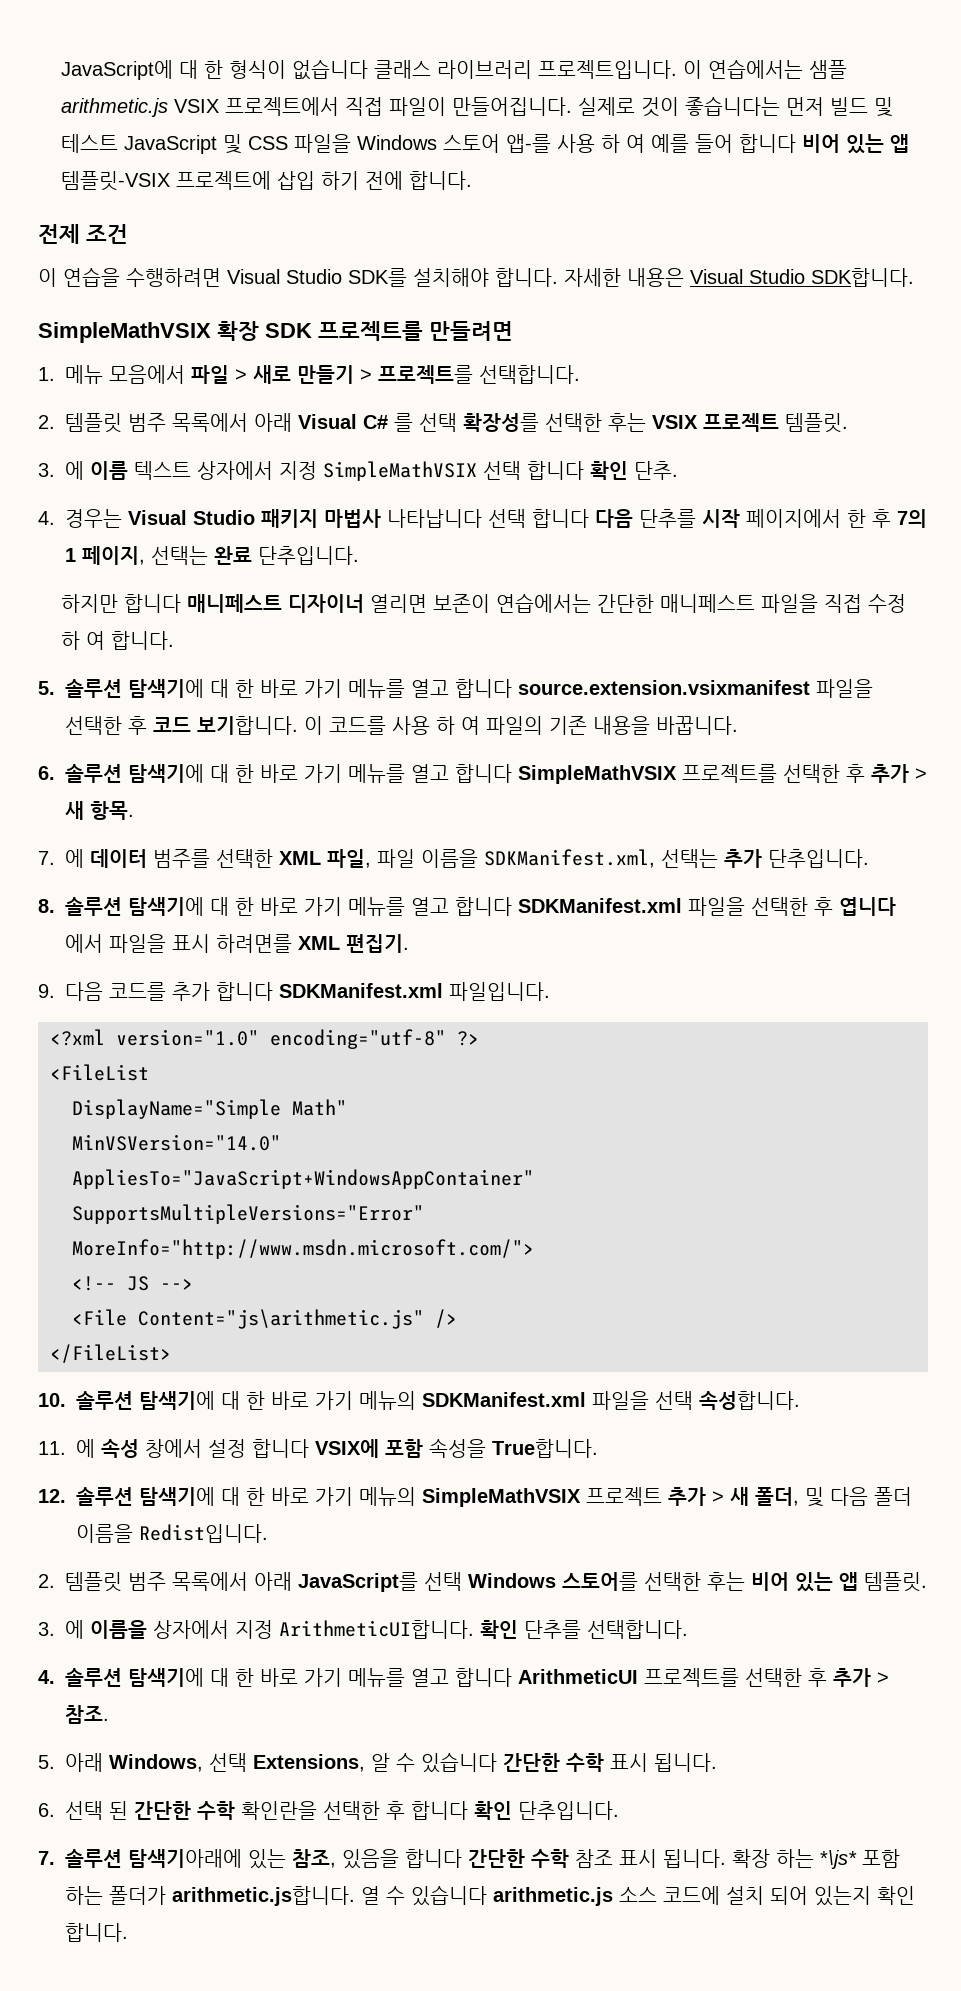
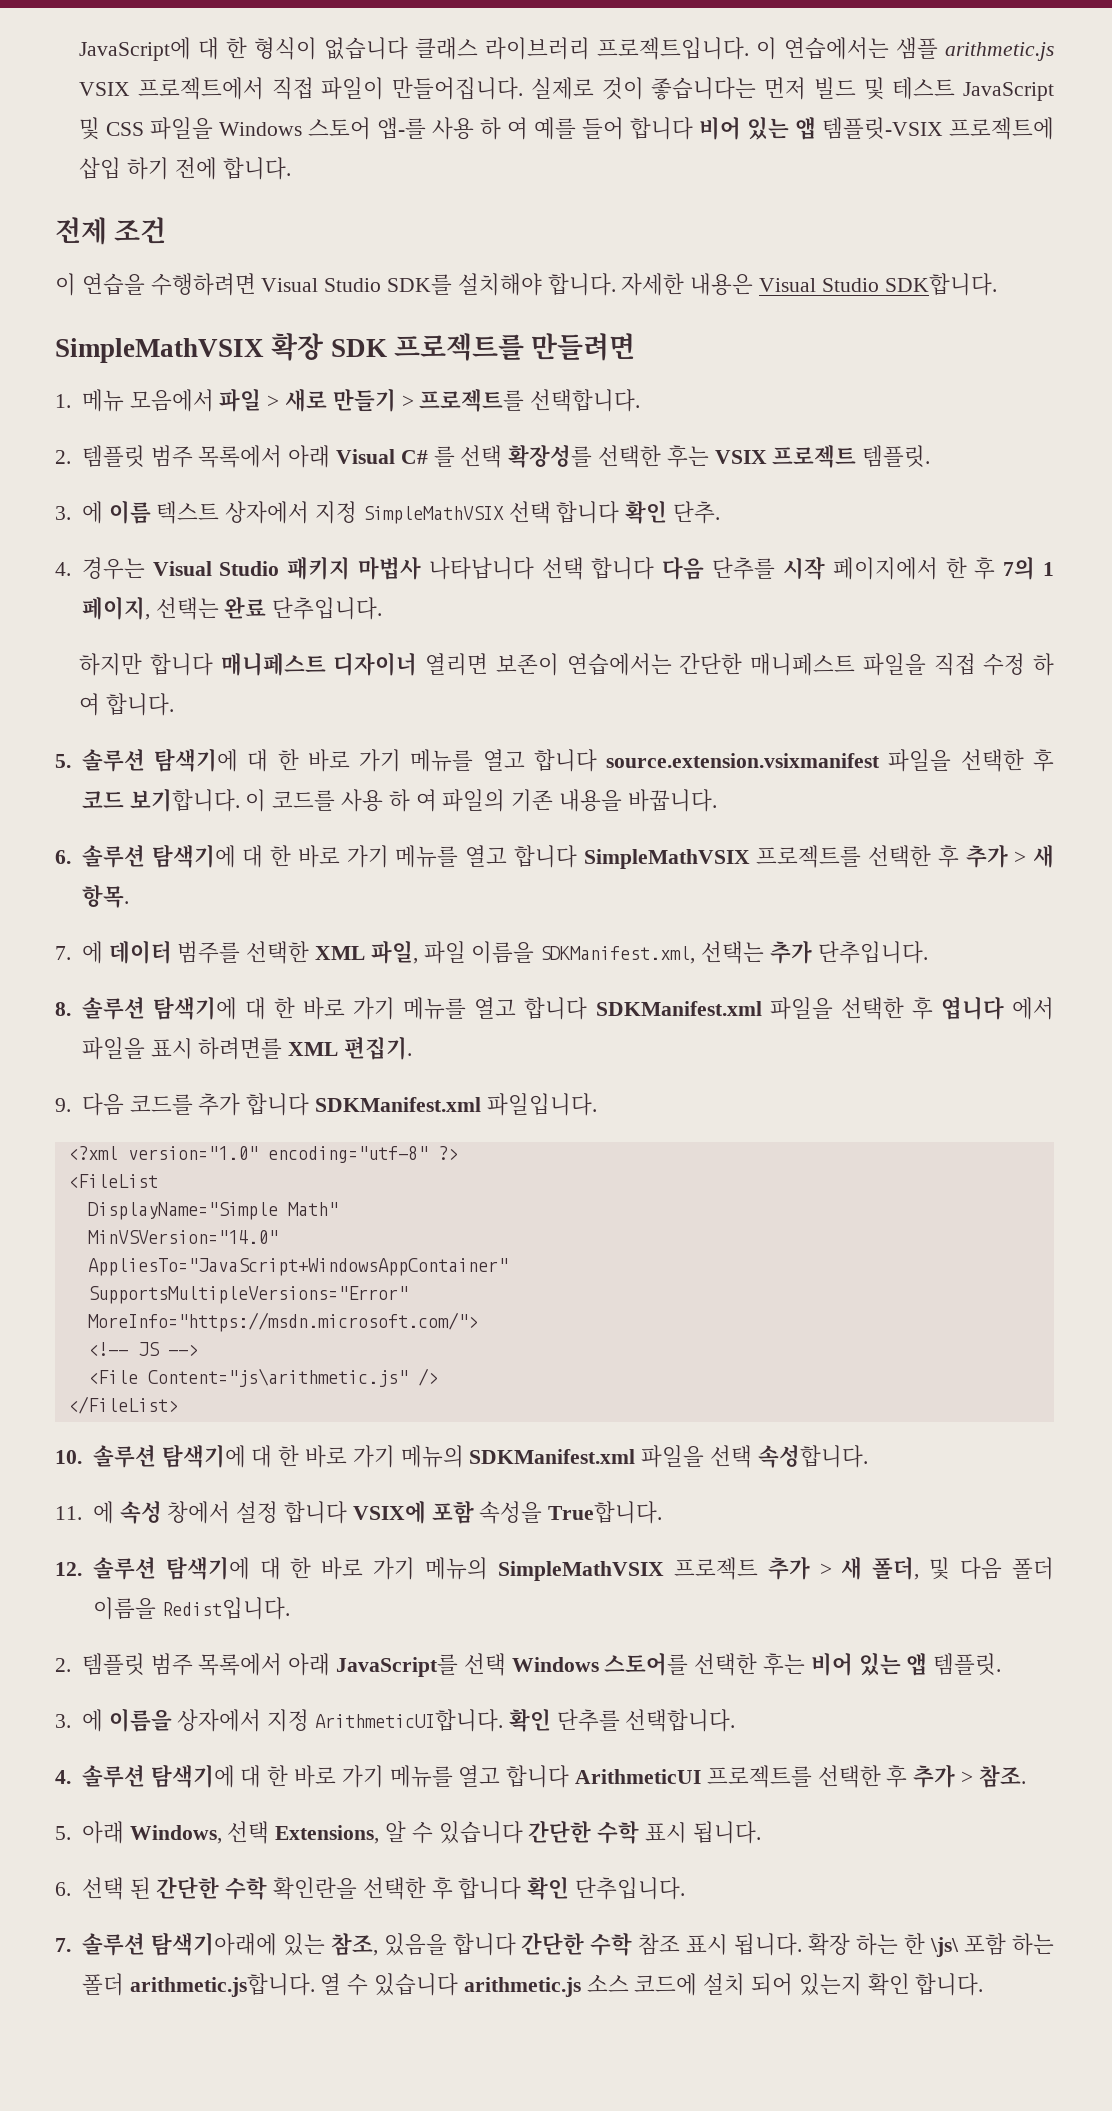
- MoreInfo="http://www.msdn.microsoft.com/">
+ MoreInfo="https://msdn.microsoft.com/">
- 확장 하는 *\js* 포함 하는 폴더가 arithmetic.js합니다. 열 수 있습니다 arithmetic.js 소스 코드에 설치 되어 있는지 확인 합니다.
+ 확장 하는 한 \js\ 포함 하는 폴더 arithmetic.js합니다. 열 수 있습니다 arithmetic.js 소스 코드에 설치 되어 있는지 확인 합니다.

